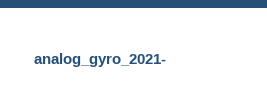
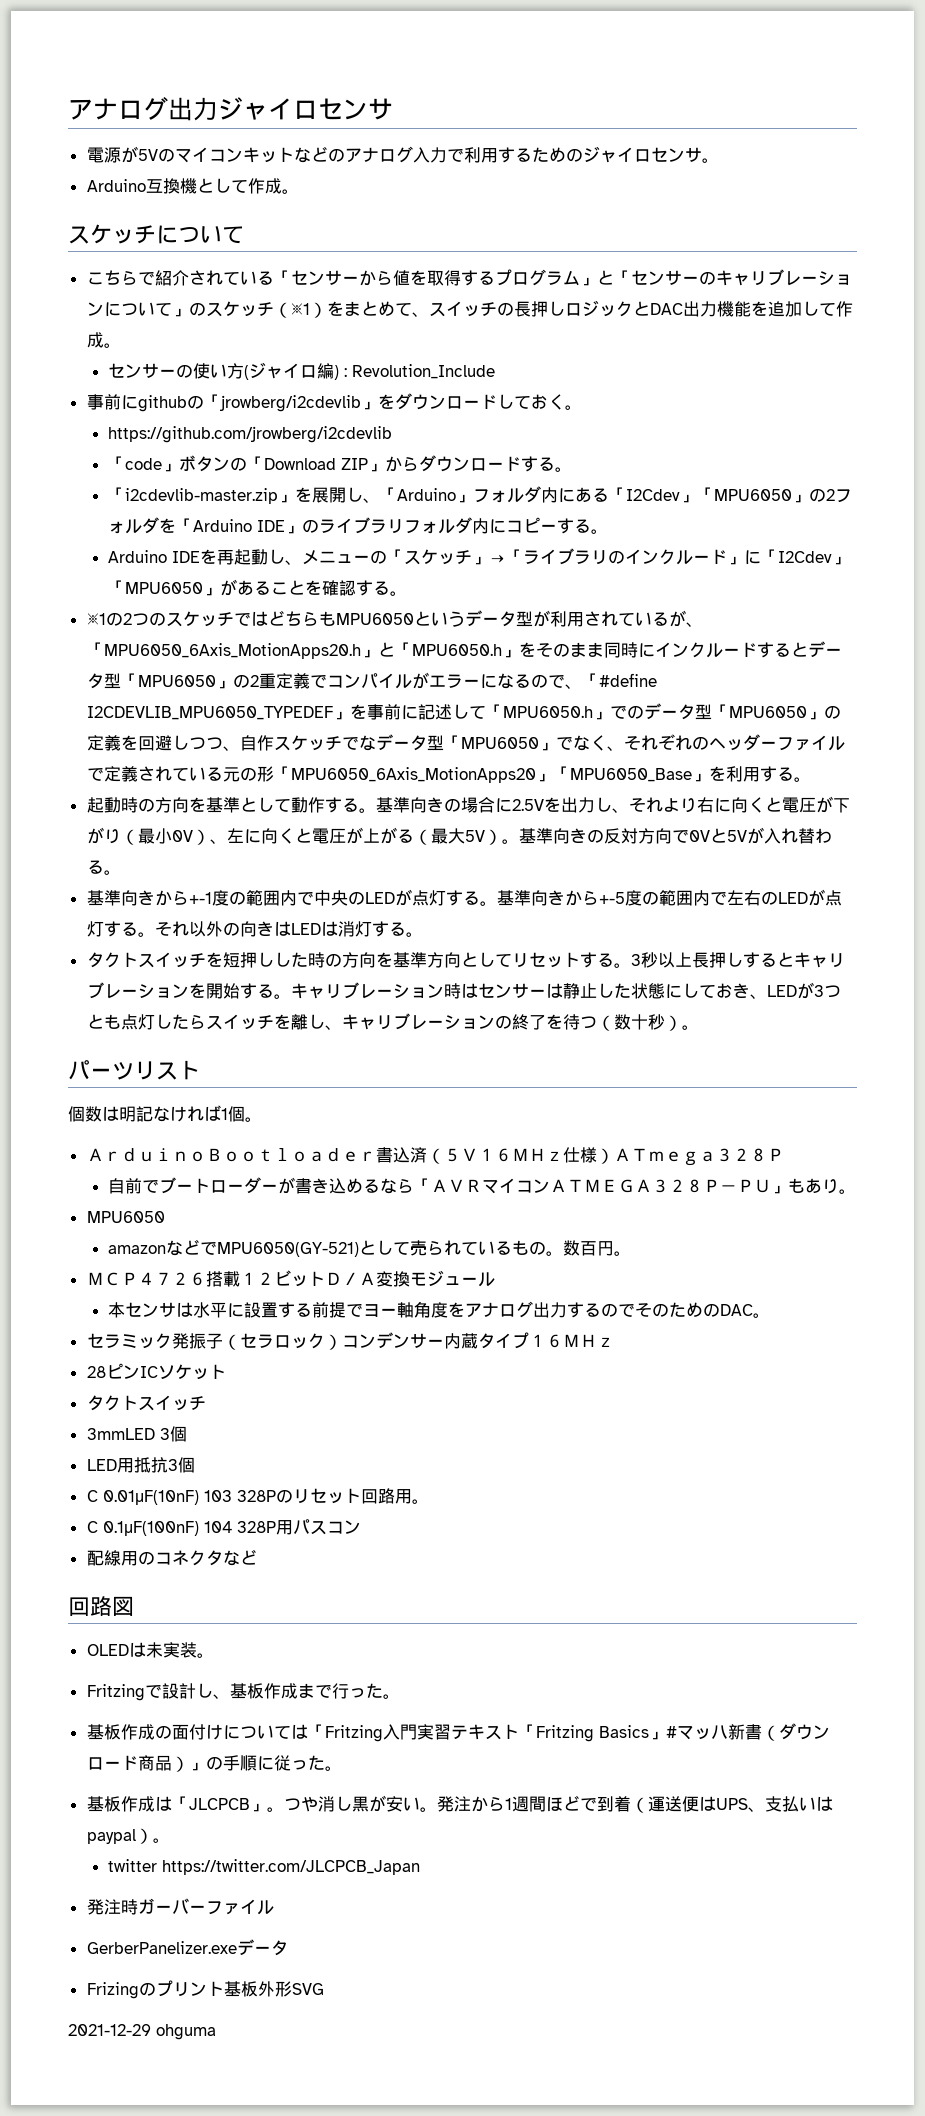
- analog_gyro_2021-
+ アナログ出力ジャイロセンサ
+ 電源が5Vのマイコンキットなどのアナログ入力で利用するためのジャイロセンサ。
+ Arduino互換機として作成。
+ スケッチについて
+ こちらで紹介されている「センサーから値を取得するプログラム」と「センサーのキャリブレーションについて」のスケッチ（※1）をまとめて、スイッチの長押しロジックとDAC出力機能を追加して作成。
+ センサーの使い方(ジャイロ編) : Revolution_Include
+ 事前にgithubの「jrowberg/i2cdevlib」をダウンロードしておく。
+ https://github.com/jrowberg/i2cdevlib
+ 「code」ボタンの「Download ZIP」からダウンロードする。
+ 「i2cdevlib-master.zip」を展開し、「Arduino」フォルダ内にある「I2Cdev」「MPU6050」の2フォルダを「Arduino IDE」のライブラリフォルダ内にコピーする。
+ Arduino IDEを再起動し、メニューの「スケッチ」→「ライブラリのインクルード」に「I2Cdev」「MPU6050」があることを確認する。
+ ※1の2つのスケッチではどちらもMPU6050というデータ型が利用されているが、「MPU6050_6Axis_MotionApps20.h」と「MPU6050.h」をそのまま同時にインクルードするとデータ型「MPU6050」の2重定義でコンパイルがエラーになるので、「#define I2CDEVLIB_MPU6050_TYPEDEF」を事前に記述して「MPU6050.h」でのデータ型「MPU6050」の定義を回避しつつ、自作スケッチでなデータ型「MPU6050」でなく、それぞれのヘッダーファイルで定義されている元の形「MPU6050_6Axis_MotionApps20」「MPU6050_Base」を利用する。
+ 起動時の方向を基準として動作する。基準向きの場合に2.5Vを出力し、それより右に向くと電圧が下がり（最小0V）、左に向くと電圧が上がる（最大5V）。基準向きの反対方向で0Vと5Vが入れ替わる。
+ 基準向きから+-1度の範囲内で中央のLEDが点灯する。基準向きから+-5度の範囲内で左右のLEDが点灯する。それ以外の向きはLEDは消灯する。
+ タクトスイッチを短押しした時の方向を基準方向としてリセットする。3秒以上長押しするとキャリブレーションを開始する。キャリブレーション時はセンサーは静止した状態にしておき、LEDが3つとも点灯したらスイッチを離し、キャリブレーションの終了を待つ（数十秒）。
+ パーツリスト
+ 個数は明記なければ1個。
+ ＡｒｄｕｉｎｏＢｏｏｔｌｏａｄｅｒ書込済（５Ｖ１６ＭＨｚ仕様）ＡＴｍｅｇａ３２８Ｐ
+ 自前でブートローダーが書き込めるなら「ＡＶＲマイコンＡＴＭＥＧＡ３２８Ｐ－ＰＵ」もあり。
+ MPU6050
+ amazonなどでMPU6050(GY-521)として売られているもの。数百円。
+ ＭＣＰ４７２６搭載１２ビットＤ／Ａ変換モジュール
+ 本センサは水平に設置する前提でヨー軸角度をアナログ出力するのでそのためのDAC。
+ セラミック発振子（セラロック）コンデンサー内蔵タイプ１６ＭＨｚ
+ 28ピンICソケット
+ タクトスイッチ
+ 3mmLED 3個
+ LED用抵抗3個
+ C 0.01μF(10nF) 103 328Pのリセット回路用。
+ C 0.1μF(100nF) 104 328P用パスコン
+ 配線用のコネクタなど
+ 回路図
+ OLEDは未実装。
+ Fritzingで設計し、基板作成まで行った。
+ 基板作成の面付けについては「Fritzing入門実習テキスト「Fritzing Basics」#マッハ新書（ダウンロード商品）」の手順に従った。
+ 基板作成は「JLCPCB」。つや消し黒が安い。発注から1週間ほどで到着（運送便はUPS、支払いはpaypal）。
+ twitter https://twitter.com/JLCPCB_Japan
+ 発注時ガーバーファイル
+ GerberPanelizer.exeデータ
+ Frizingのプリント基板外形SVG
+ 2021-12-29 ohguma

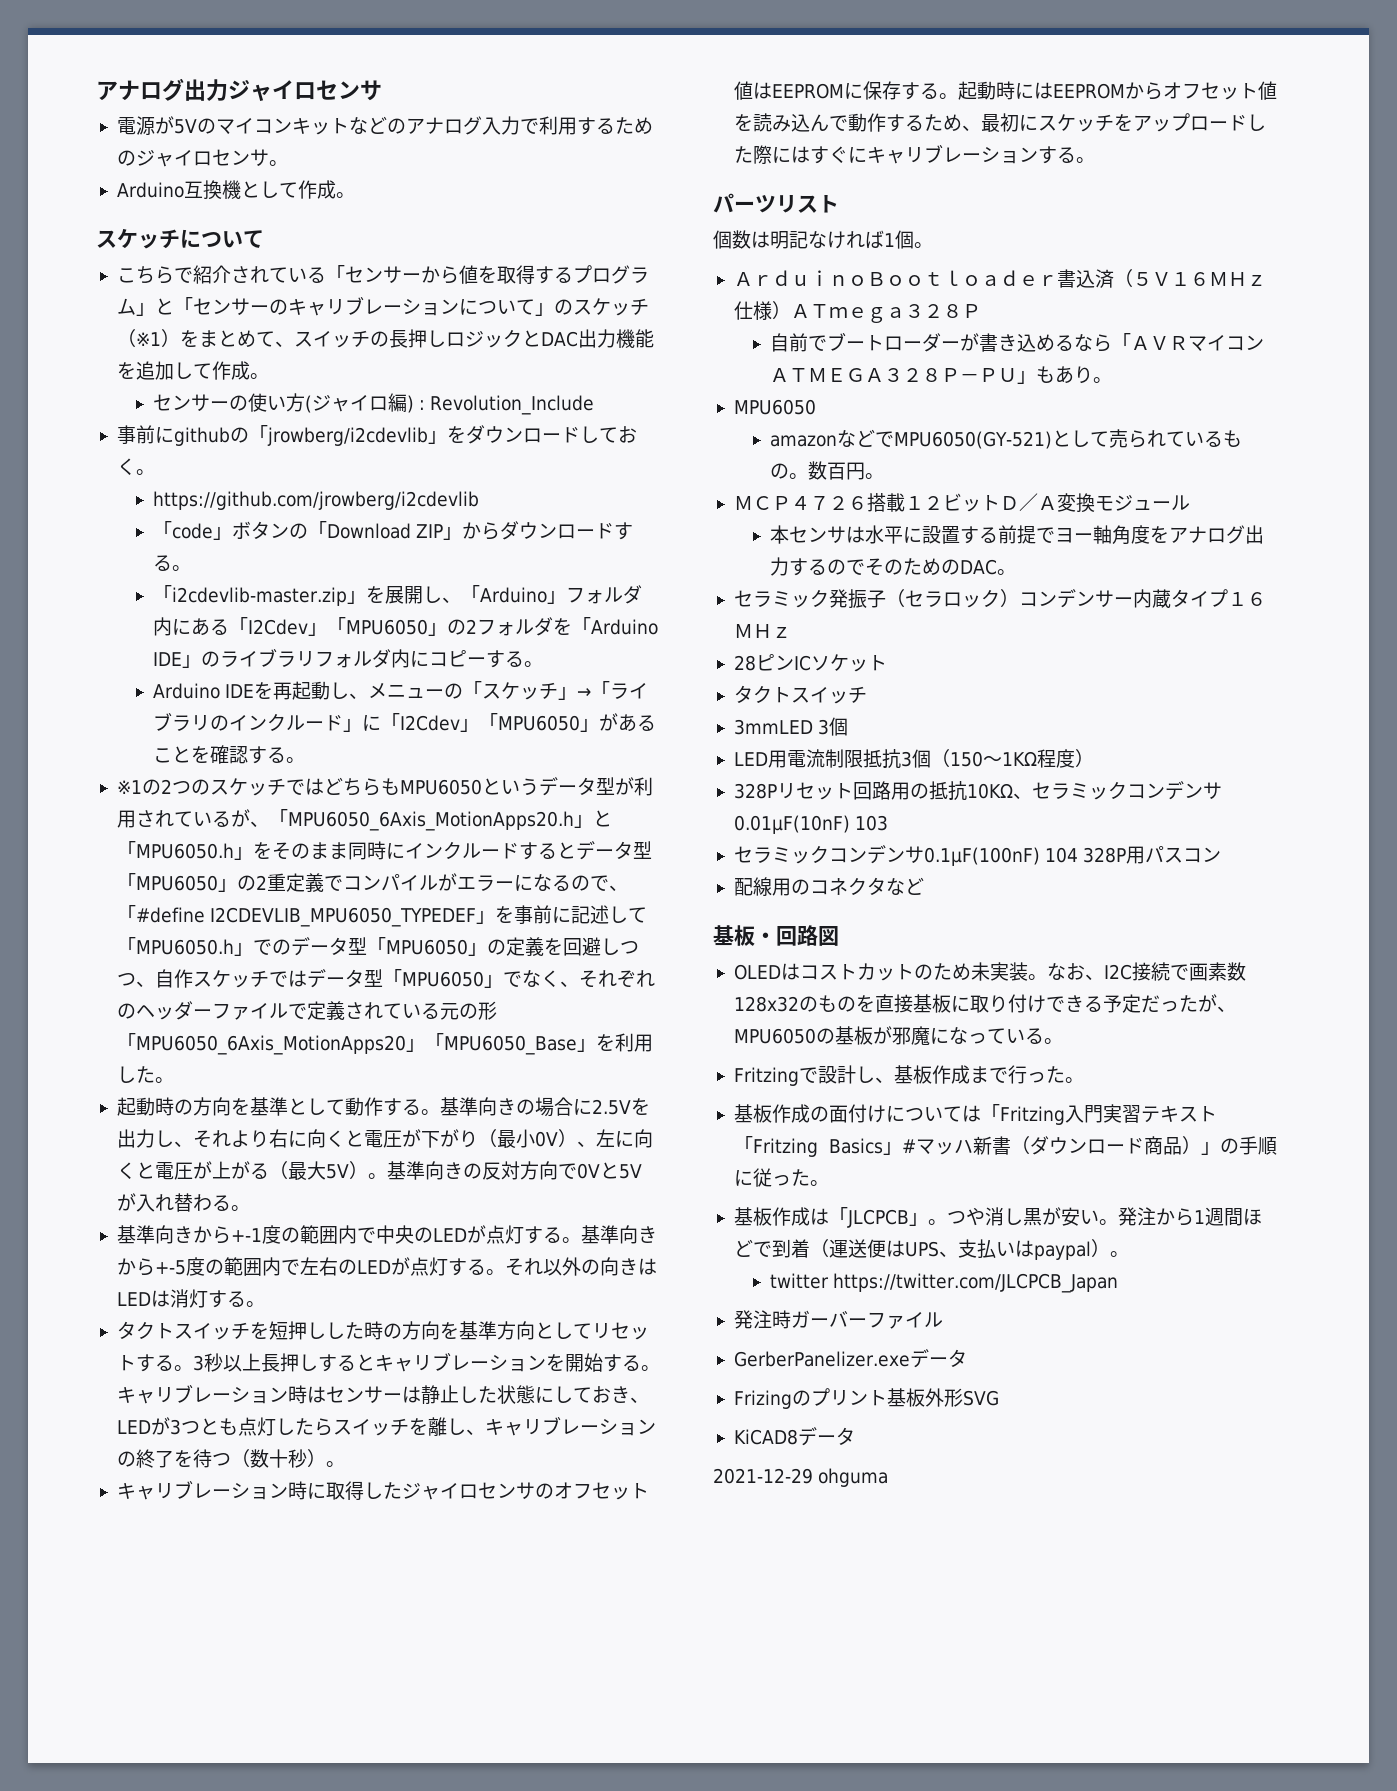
- ※1の2つのスケッチではどちらもMPU6050というデータ型が利用されているが、「MPU6050_6Axis_MotionApps20.h」と「MPU6050.h」をそのまま同時にインクルードするとデータ型「MPU6050」の2重定義でコンパイルがエラーになるので、「#define I2CDEVLIB_MPU6050_TYPEDEF」を事前に記述して「MPU6050.h」でのデータ型「MPU6050」の定義を回避しつつ、自作スケッチでなデータ型「MPU6050」でなく、それぞれのヘッダーファイルで定義されている元の形「MPU6050_6Axis_MotionApps20」「MPU6050_Base」を利用する。
+ ※1の2つのスケッチではどちらもMPU6050というデータ型が利用されているが、「MPU6050_6Axis_MotionApps20.h」と「MPU6050.h」をそのまま同時にインクルードするとデータ型「MPU6050」の2重定義でコンパイルがエラーになるので、「#define I2CDEVLIB_MPU6050_TYPEDEF」を事前に記述して「MPU6050.h」でのデータ型「MPU6050」の定義を回避しつつ、自作スケッチではデータ型「MPU6050」でなく、それぞれのヘッダーファイルで定義されている元の形「MPU6050_6Axis_MotionApps20」「MPU6050_Base」を利用した。
+ キャリブレーション時に取得したジャイロセンサのオフセット値はEEPROMに保存する。起動時にはEEPROMからオフセット値を読み込んで動作するため、最初にスケッチをアップロードした際にはすぐにキャリブレーションする。
- LED用抵抗3個
- C 0.01μF(10nF) 103 328Pのリセット回路用。
- C 0.1μF(100nF) 104 328P用パスコン
+ LED用電流制限抵抗3個（150～1KΩ程度）
+ 328Pリセット回路用の抵抗10KΩ、セラミックコンデンサ0.01μF(10nF) 103
+ セラミックコンデンサ0.1μF(100nF) 104 328P用パスコン
- 回路図
+ 基板・回路図
- OLEDは未実装。
+ OLEDはコストカットのため未実装。なお、I2C接続で画素数128x32のものを直接基板に取り付けできる予定だったが、MPU6050の基板が邪魔になっている。
+ KiCAD8データ

